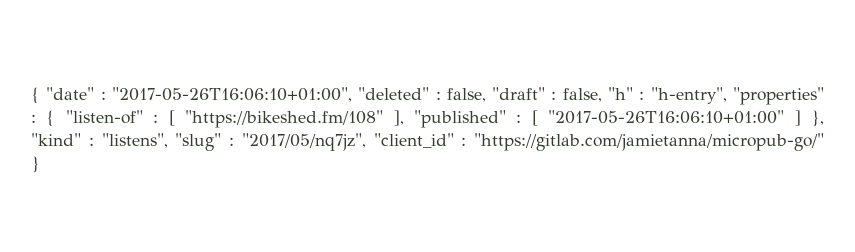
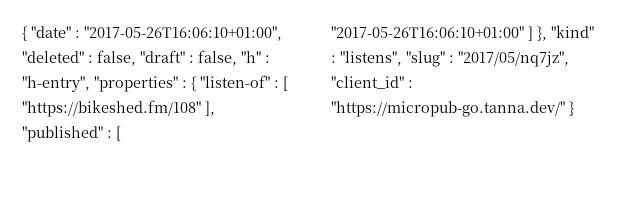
- { "date" : "2017-05-26T16:06:10+01:00", "deleted" : false, "draft" : false, "h" : "h-entry", "properties" : { "listen-of" : [ "https://bikeshed.fm/108" ], "published" : [ "2017-05-26T16:06:10+01:00" ] }, "kind" : "listens", "slug" : "2017/05/nq7jz", "client_id" : "https://gitlab.com/jamietanna/micropub-go/" }
+ { "date" : "2017-05-26T16:06:10+01:00", "deleted" : false, "draft" : false, "h" : "h-entry", "properties" : { "listen-of" : [ "https://bikeshed.fm/108" ], "published" : [ "2017-05-26T16:06:10+01:00" ] }, "kind" : "listens", "slug" : "2017/05/nq7jz", "client_id" : "https://micropub-go.tanna.dev/" }

